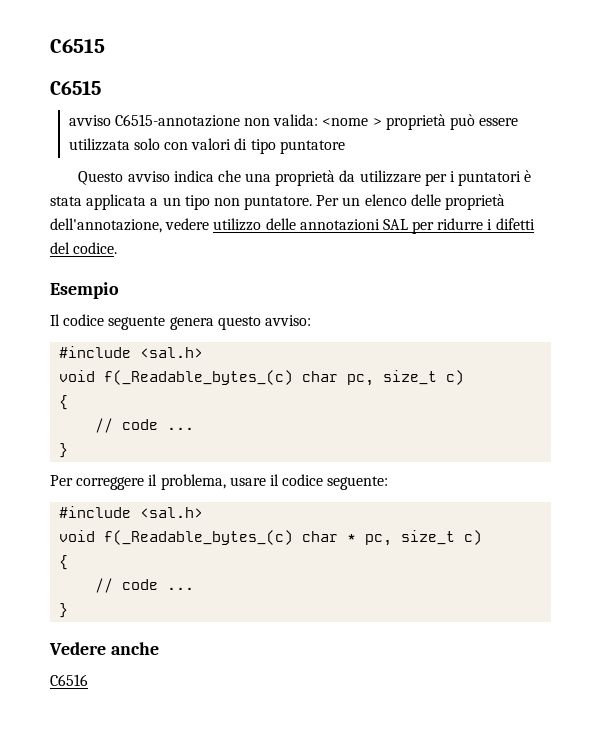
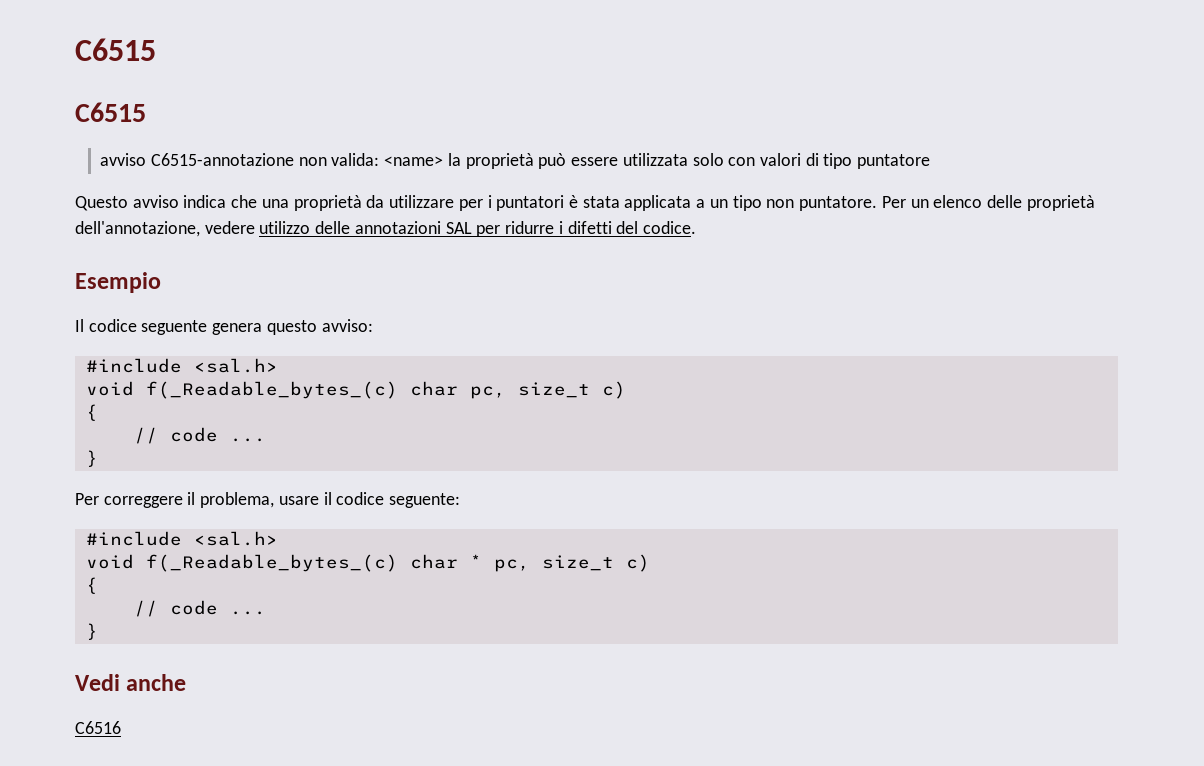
- avviso C6515-annotazione non valida: <nome > proprietà può essere utilizzata solo con valori di tipo puntatore
+ avviso C6515-annotazione non valida: <name> la proprietà può essere utilizzata solo con valori di tipo puntatore
- Vedere anche
+ Vedi anche

